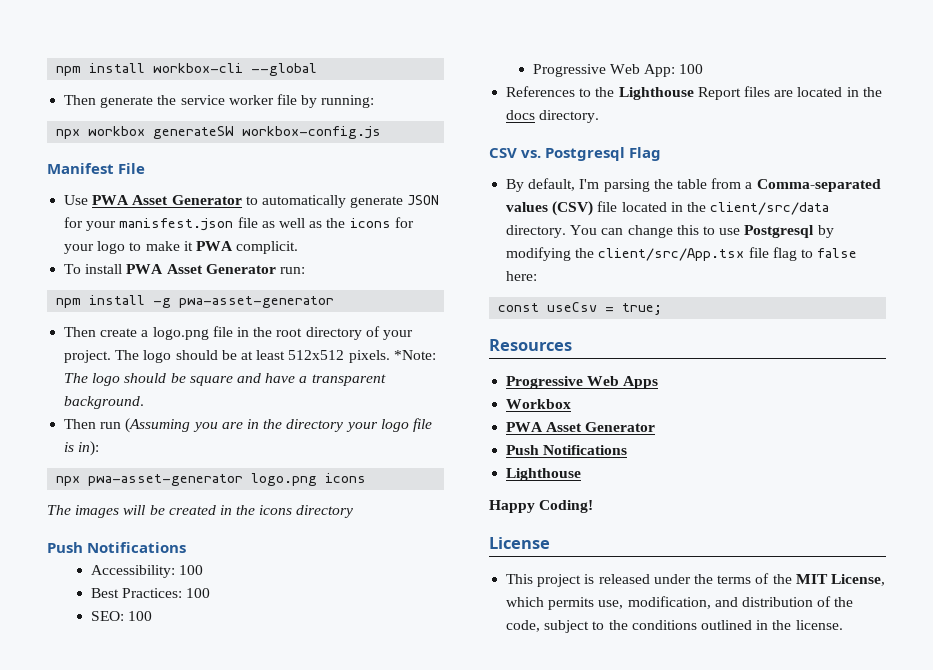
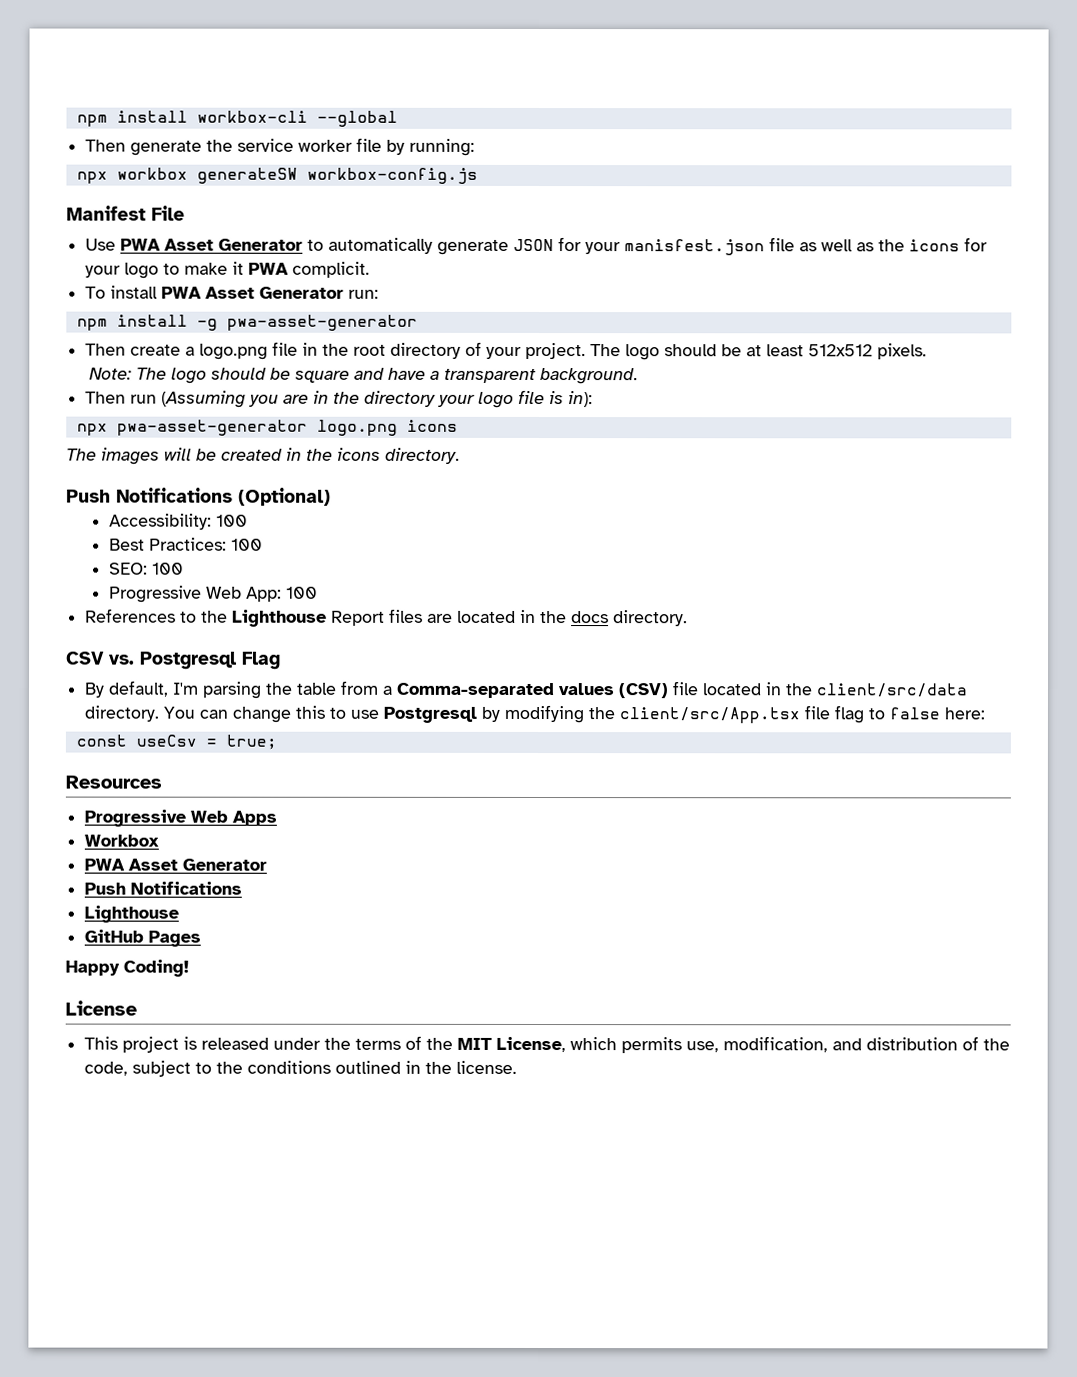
- The logo should be at least 512x512 pixels. *Note: The logo should be square and have a transparent background.
+ The logo should be at least 512x512 pixels.
+ Note: The logo should be square and have a transparent background.
- The images will be created in the icons directory
- Push Notifications
+ The images will be created in the icons directory.
+ Push Notifications (Optional)
+ GitHub Pages

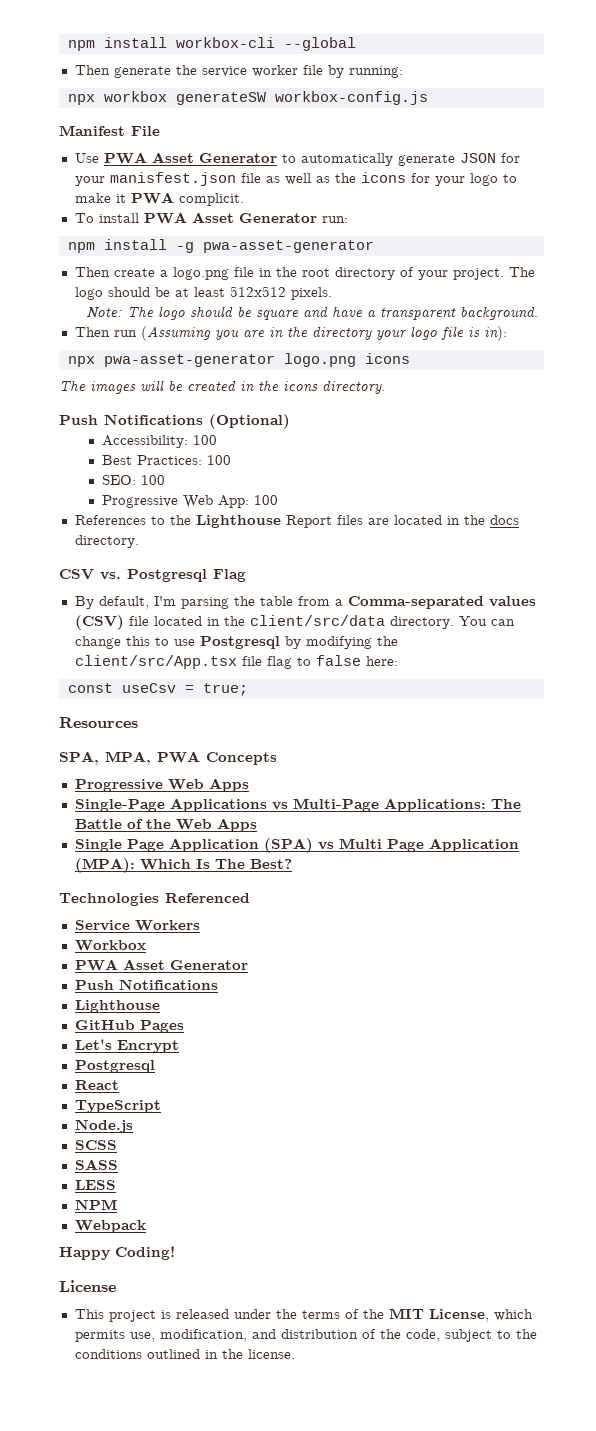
+ SPA, MPA, PWA Concepts
+ Single-Page Applications vs Multi-Page Applications: The Battle of the Web Apps
+ Single Page Application (SPA) vs Multi Page Application (MPA): Which Is The Best?
+ Technologies Referenced
+ Service Workers
+ Let's Encrypt
+ Postgresql
+ React
+ TypeScript
+ Node.js
+ SCSS
+ SASS
+ LESS
+ NPM
+ Webpack

